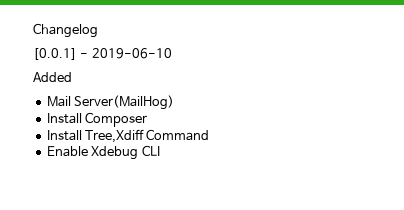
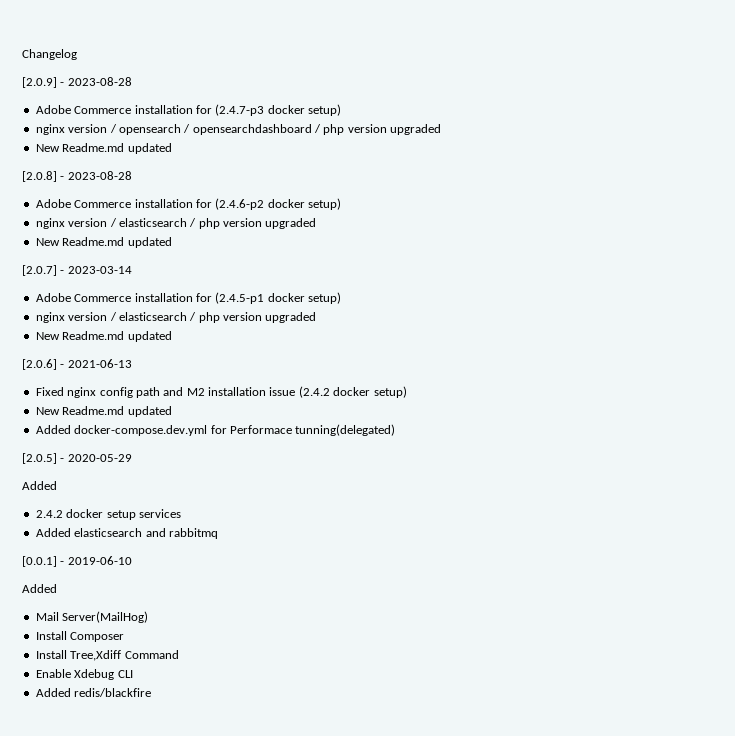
+ [2.0.9] - 2023-08-28
+ Adobe Commerce installation for (2.4.7-p3 docker setup)
+ nginx version / opensearch / opensearchdashboard / php version upgraded
+ New Readme.md updated
+ [2.0.8] - 2023-08-28
+ Adobe Commerce installation for (2.4.6-p2 docker setup)
+ nginx version / elasticsearch / php version upgraded
+ New Readme.md updated
+ [2.0.7] - 2023-03-14
+ Adobe Commerce installation for (2.4.5-p1 docker setup)
+ nginx version / elasticsearch / php version upgraded
+ New Readme.md updated
+ [2.0.6] - 2021-06-13
+ Fixed nginx config path and M2 installation issue (2.4.2 docker setup)
+ New Readme.md updated
+ Added docker-compose.dev.yml for Performace tunning(delegated)
+ [2.0.5] - 2020-05-29
+ Added
+ 2.4.2 docker setup services
+ Added elasticsearch and rabbitmq
+ Added redis/blackfire

